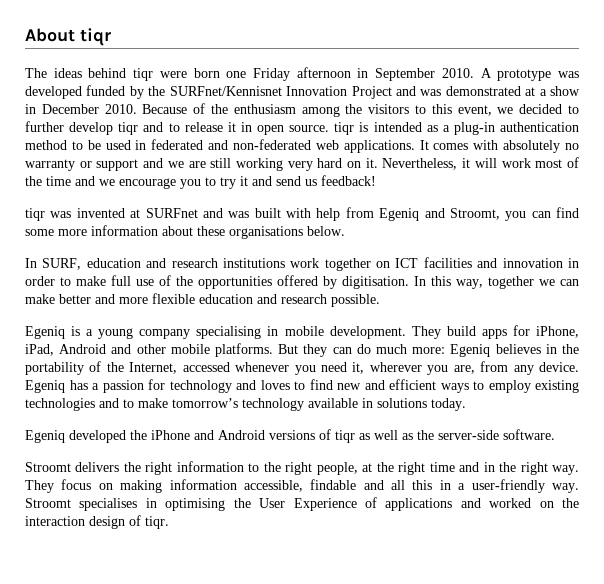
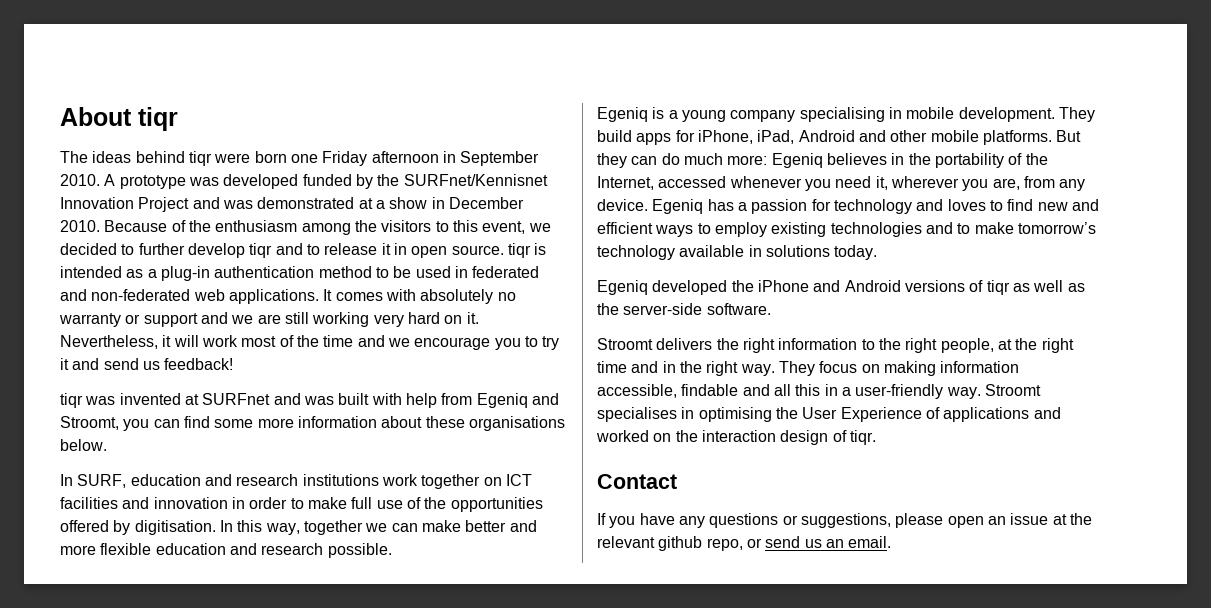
+ Contact
+ If you have any questions or suggestions, please open an issue at the relevant github repo, or send us an email.

